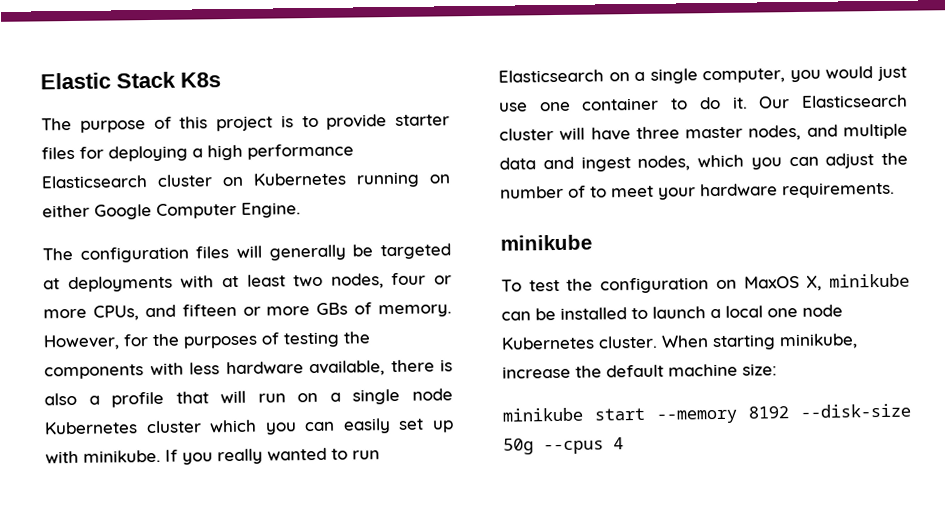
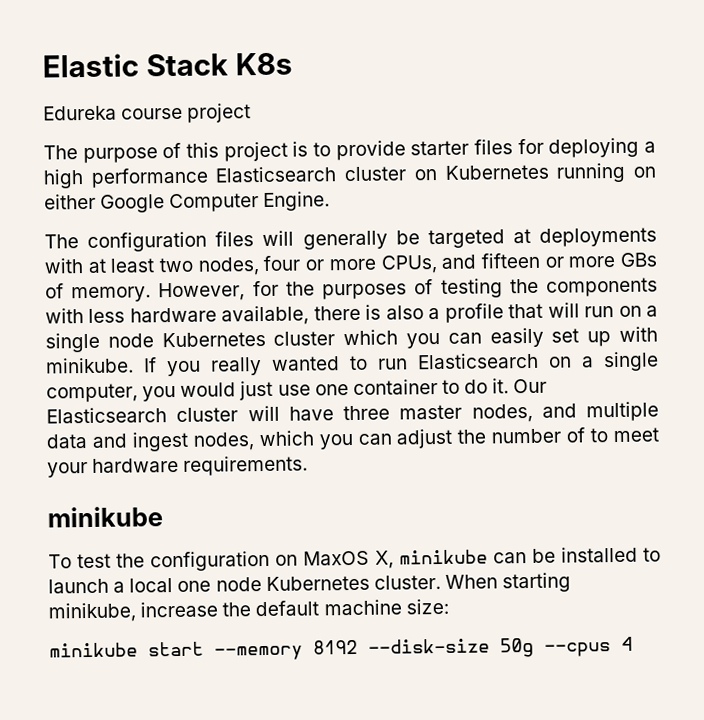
+ Edureka course project

